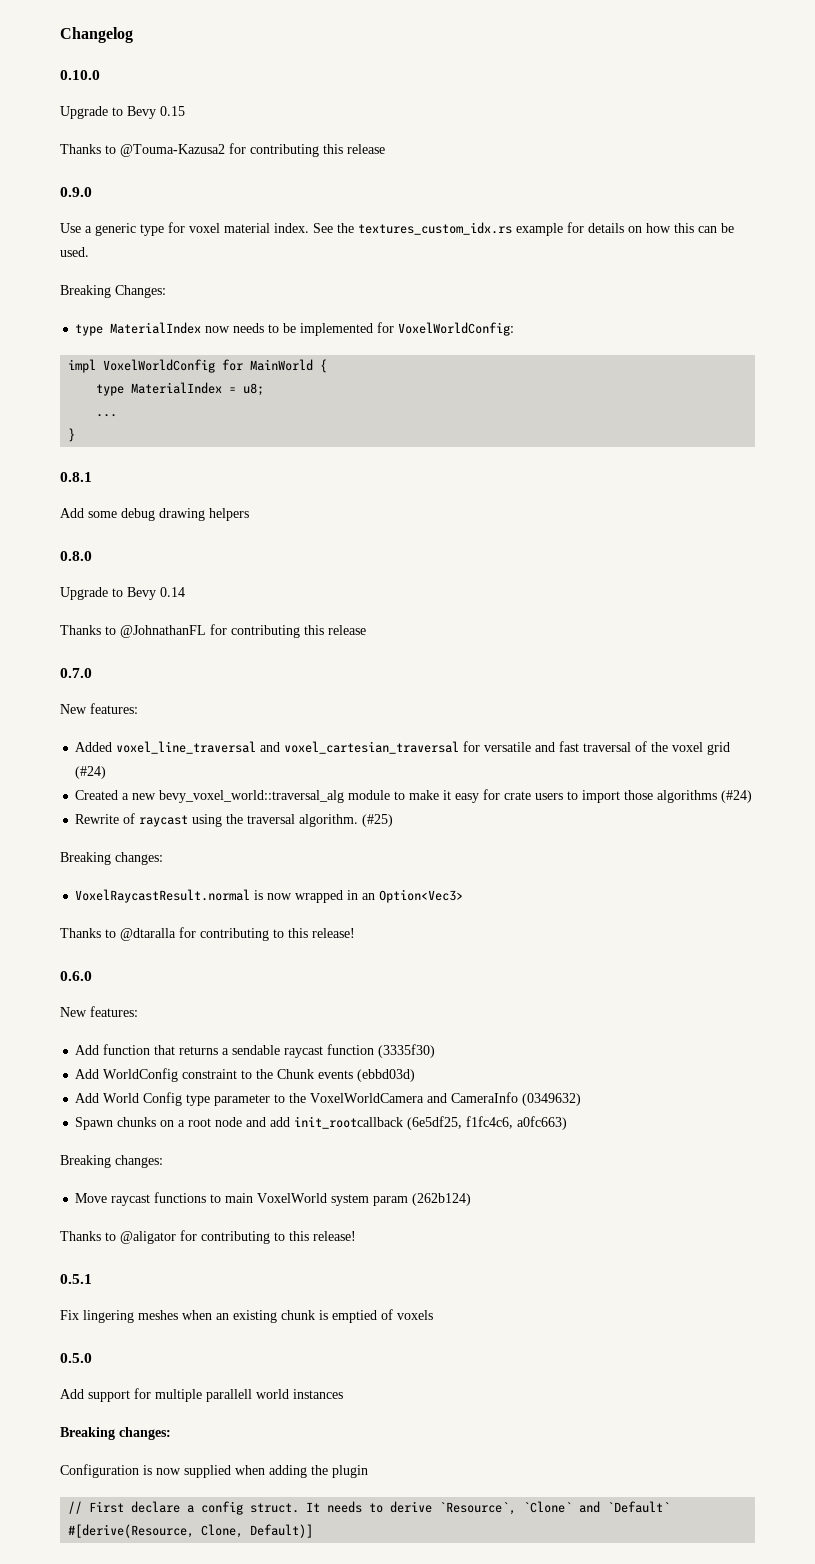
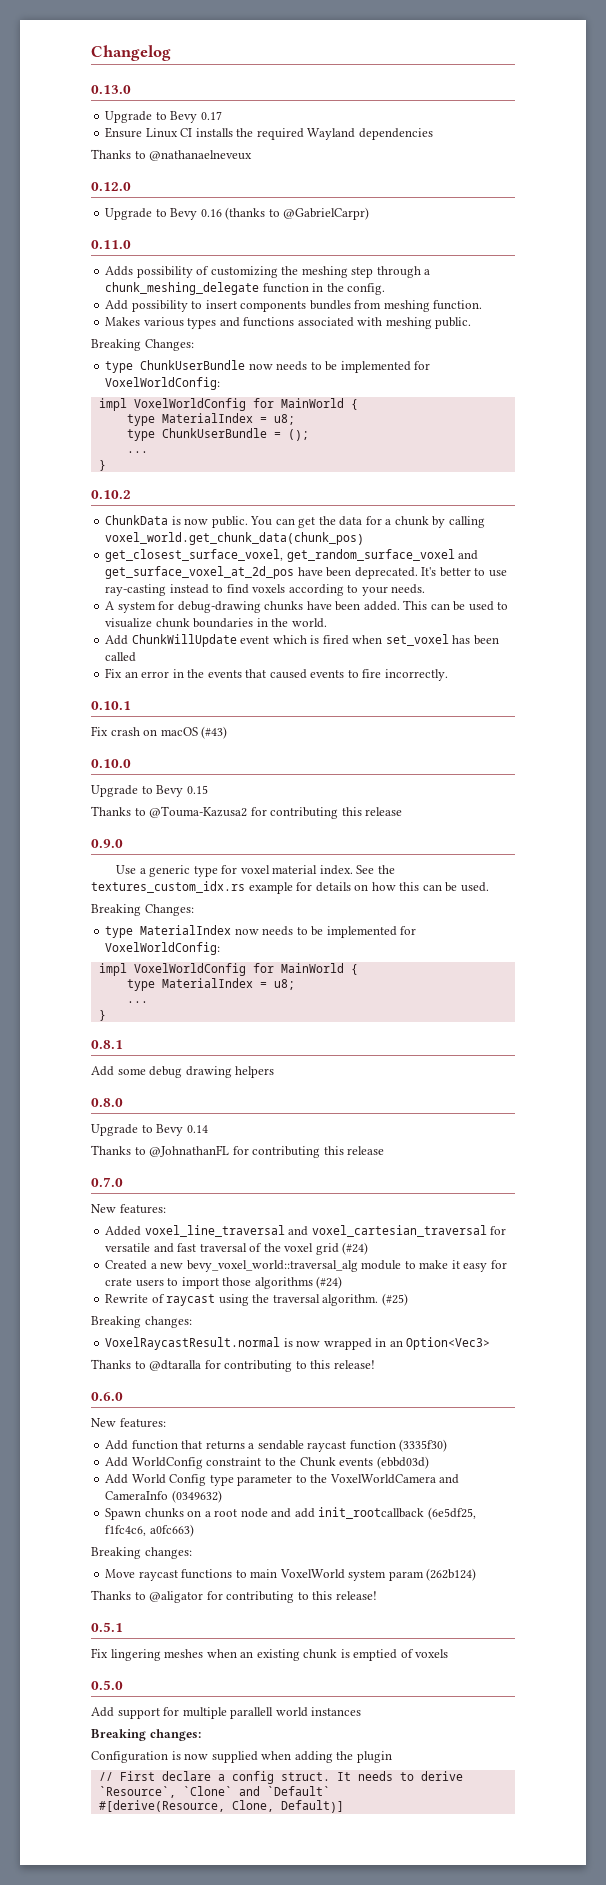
+ 0.13.0
+ Upgrade to Bevy 0.17
+ Ensure Linux CI installs the required Wayland dependencies
+ Thanks to @nathanaelneveux
+ 0.12.0
+ Upgrade to Bevy 0.16 (thanks to @GabrielCarpr)
+ 0.11.0
+ Adds possibility of customizing the meshing step through a chunk_meshing_delegate function in the config.
+ Add possibility to insert components bundles from meshing function.
+ Makes various types and functions associated with meshing public.
+ Breaking Changes:
+ type ChunkUserBundle now needs to be implemented for VoxelWorldConfig:
+ impl VoxelWorldConfig for MainWorld {
+ type MaterialIndex = u8;
+ type ChunkUserBundle = ();
+ ...
+ }
+ 0.10.2
+ ChunkData is now public. You can get the data for a chunk by calling voxel_world.get_chunk_data(chunk_pos)
+ get_closest_surface_voxel, get_random_surface_voxel and get_surface_voxel_at_2d_pos have been deprecated. It's better to use ray-casting instead to find voxels according to your needs.
+ A system for debug-drawing chunks have been added. This can be used to visualize chunk boundaries in the world.
+ Add ChunkWillUpdate event which is fired when set_voxel has been called
+ Fix an error in the events that caused events to fire incorrectly.
+ 0.10.1
+ Fix crash on macOS (#43)

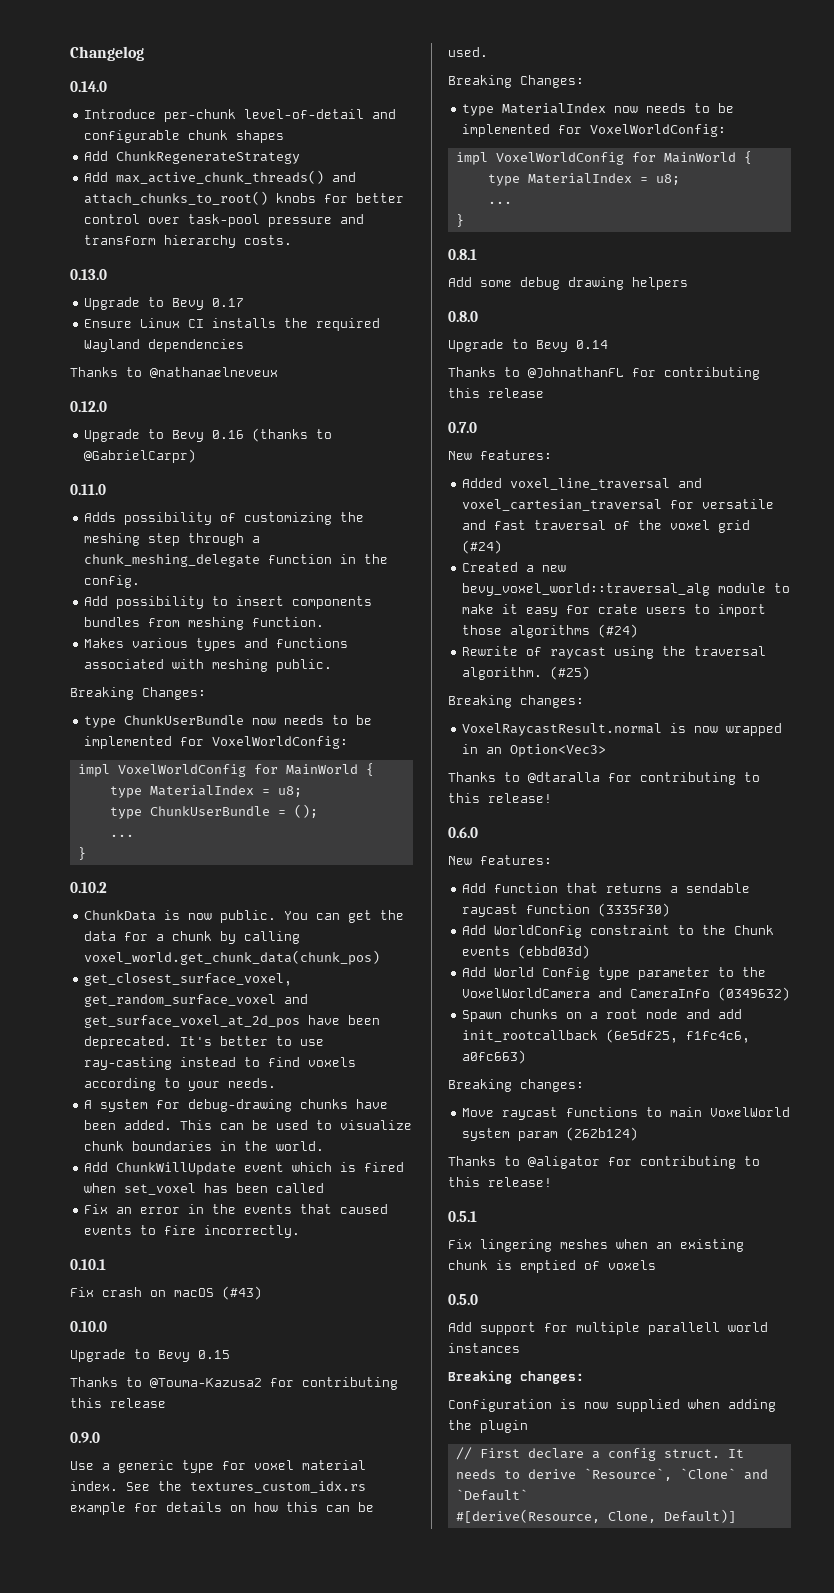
+ 0.14.0
+ Introduce per-chunk level-of-detail and configurable chunk shapes
+ Add ChunkRegenerateStrategy
+ Add max_active_chunk_threads() and attach_chunks_to_root() knobs for better control over task-pool pressure and transform hierarchy costs.

